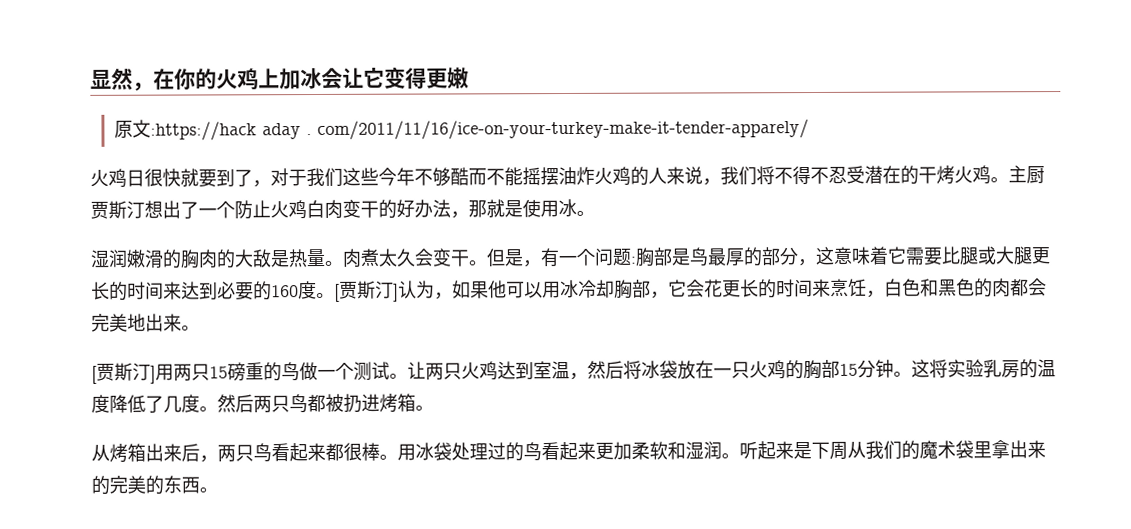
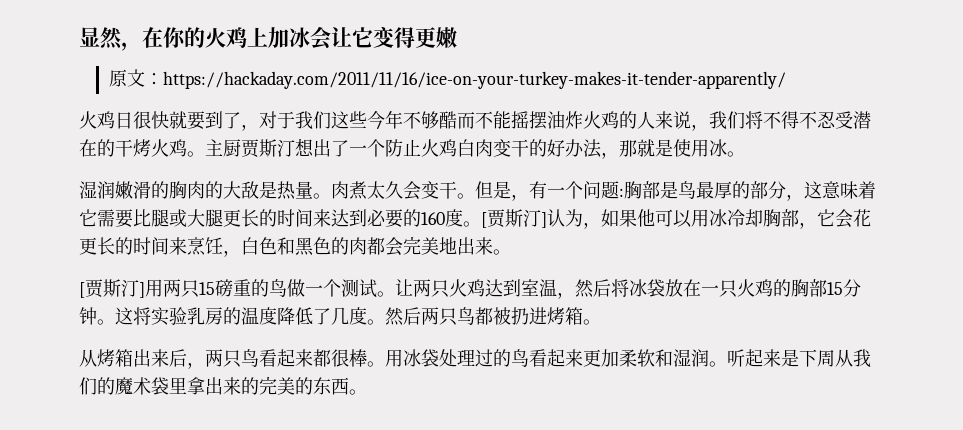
- 原文:https://hack aday . com/2011/11/16/ice-on-your-turkey-make-it-tender-apparely/
+ 原文：https://hackaday.com/2011/11/16/ice-on-your-turkey-makes-it-tender-apparently/

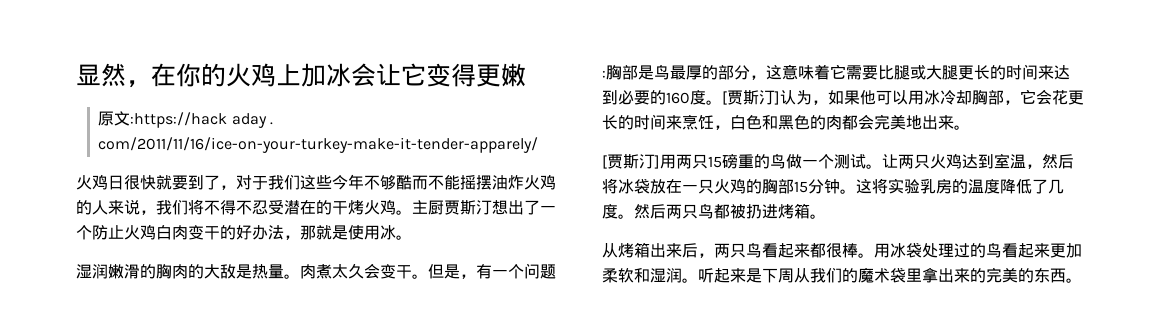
- 原文：https://hackaday.com/2011/11/16/ice-on-your-turkey-makes-it-tender-apparently/
+ 原文:https://hack aday . com/2011/11/16/ice-on-your-turkey-make-it-tender-apparely/

